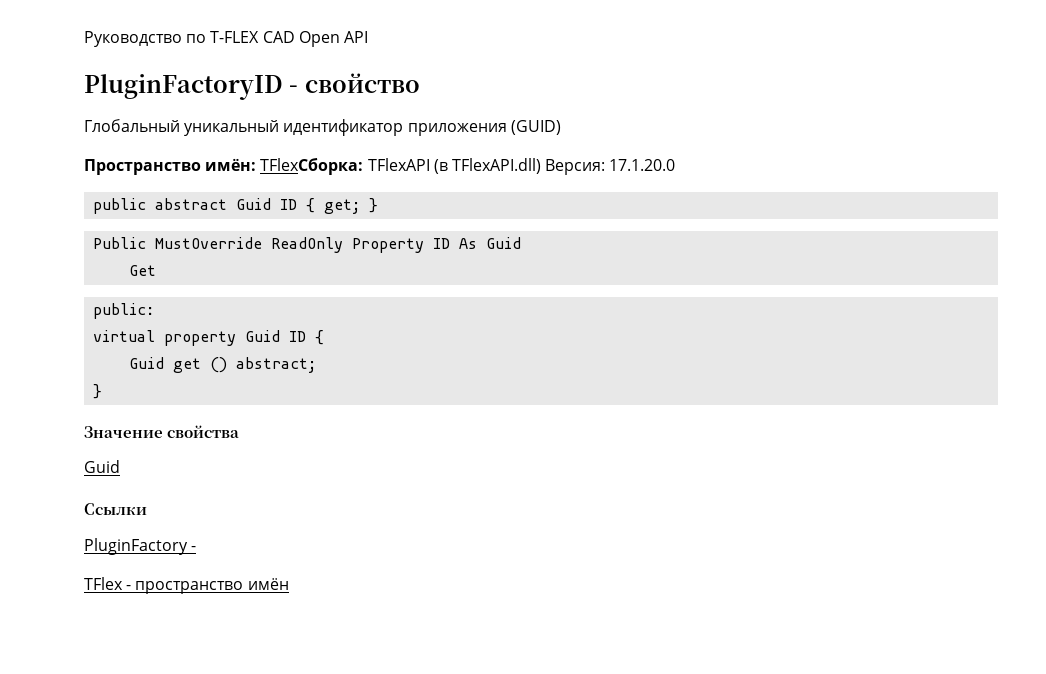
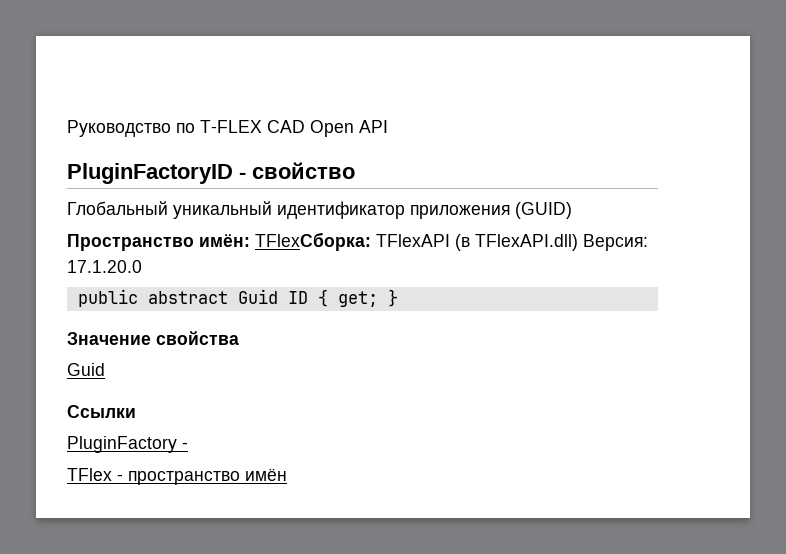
- Public MustOverride ReadOnly Property ID As Guid
- Get
- public:
- virtual property Guid ID {
- Guid get () abstract;
- }

